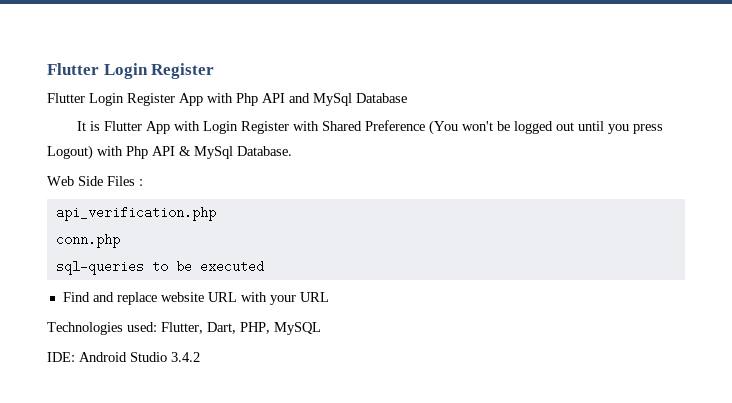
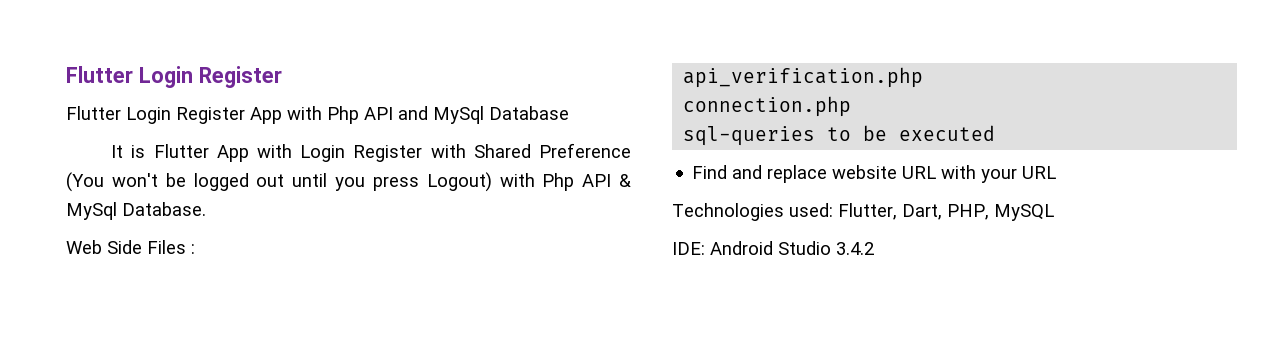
- conn.php
+ connection.php

